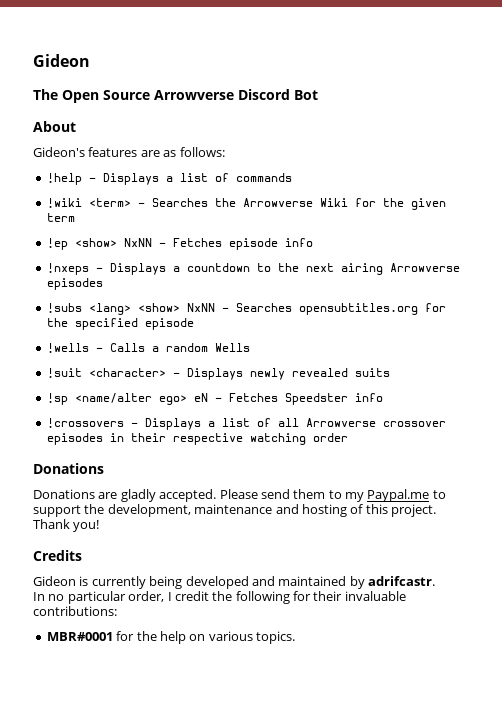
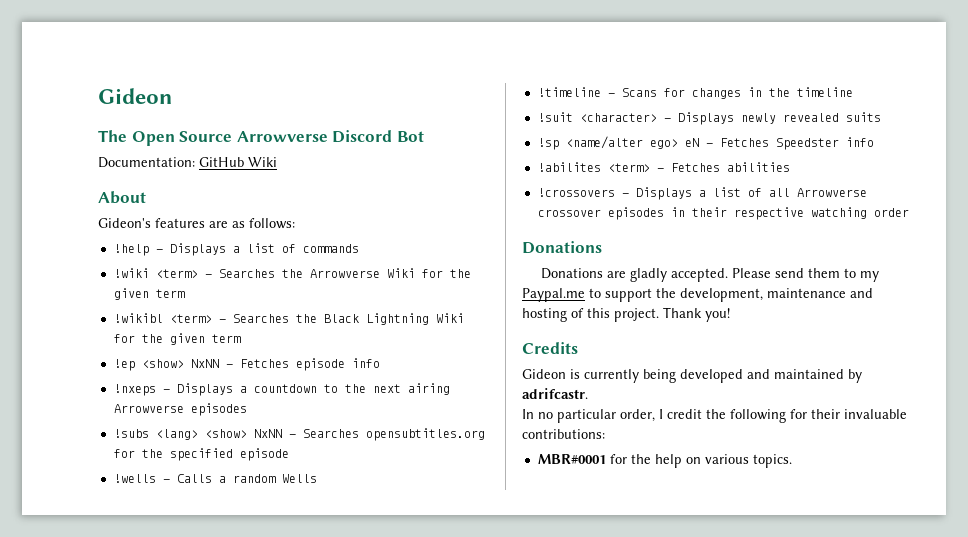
+ Documentation: GitHub Wiki
+ !wikibl <term> - Searches the Black Lightning Wiki for the given term
+ !timeline - Scans for changes in the timeline
+ !abilites <term> - Fetches abilities

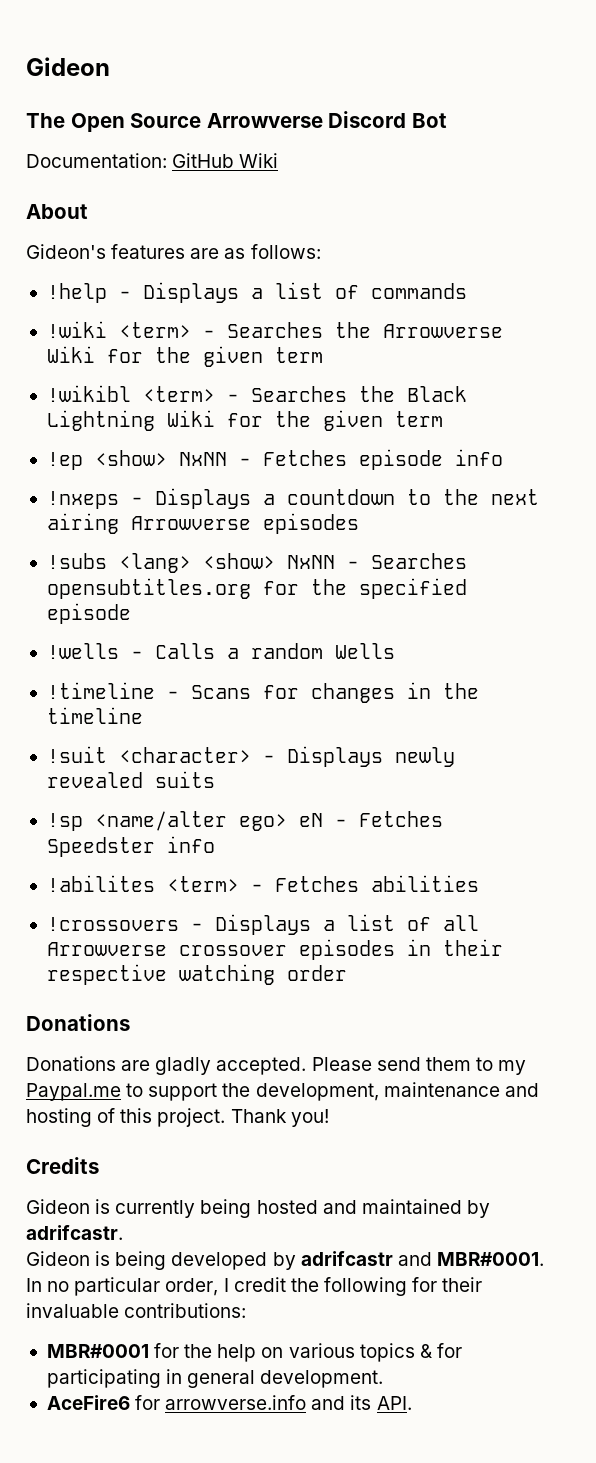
- Gideon is currently being developed and maintained by adrifcastr.
+ Gideon is currently being hosted and maintained by adrifcastr.
+ Gideon is being developed by adrifcastr and MBR#0001.
- MBR#0001 for the help on various topics.
+ MBR#0001 for the help on various topics & for participating in general development.
+ AceFire6 for arrowverse.info and its API.

